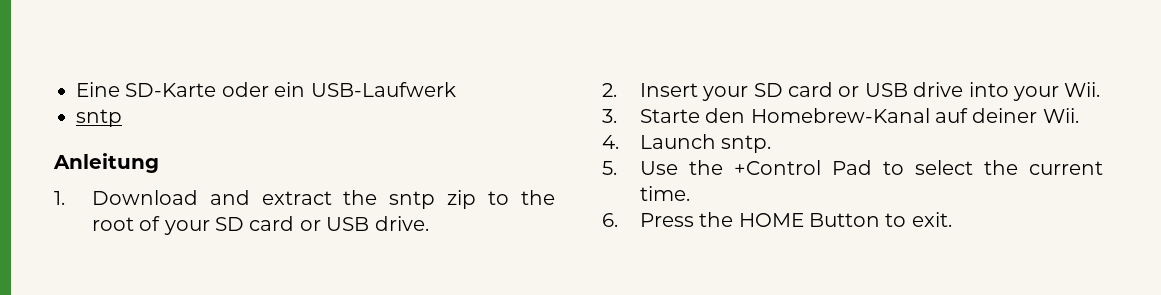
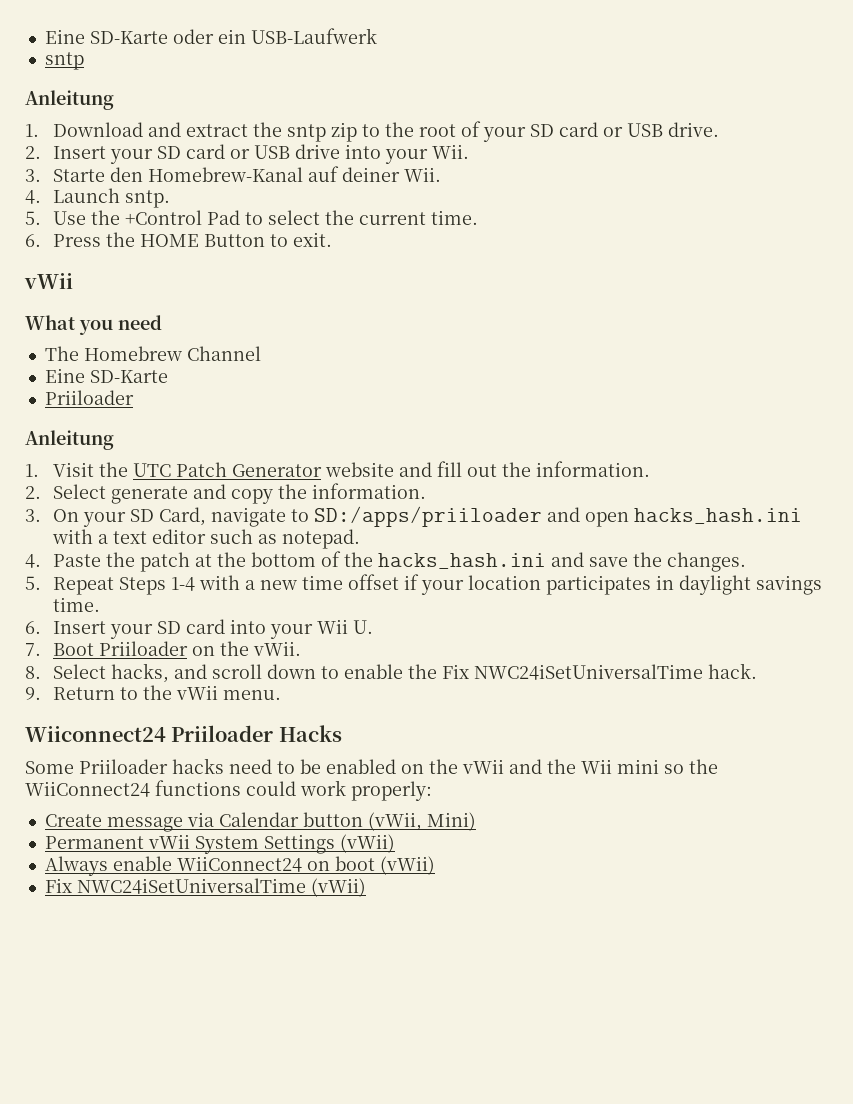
  6. Press the HOME Button to exit.
+ vWii
+ What you need
+ The Homebrew Channel
+ Eine SD-Karte
+ Priiloader
+ Anleitung
+ 1. Visit the UTC Patch Generator website and fill out the information.
+ 2. Select generate and copy the information.
+ 3. On your SD Card, navigate to SD:/apps/priiloader and open hacks_hash.ini with a text editor such as notepad.
+ 4. Paste the patch at the bottom of the hacks_hash.ini and save the changes.
+ 5. Repeat Steps 1-4 with a new time offset if your location participates in daylight savings time.
+ 6. Insert your SD card into your Wii U.
+ 7. Boot Priiloader on the vWii.
+ 8. Select hacks, and scroll down to enable the Fix NWC24iSetUniversalTime hack.
+ 9. Return to the vWii menu.
+ Wiiconnect24 Priiloader Hacks
+ Some Priiloader hacks need to be enabled on the vWii and the Wii mini so the WiiConnect24 functions could work properly:
+ Create message via Calendar button (vWii, Mini)
+ Permanent vWii System Settings (vWii)
+ Always enable WiiConnect24 on boot (vWii)
+ Fix NWC24iSetUniversalTime (vWii)

